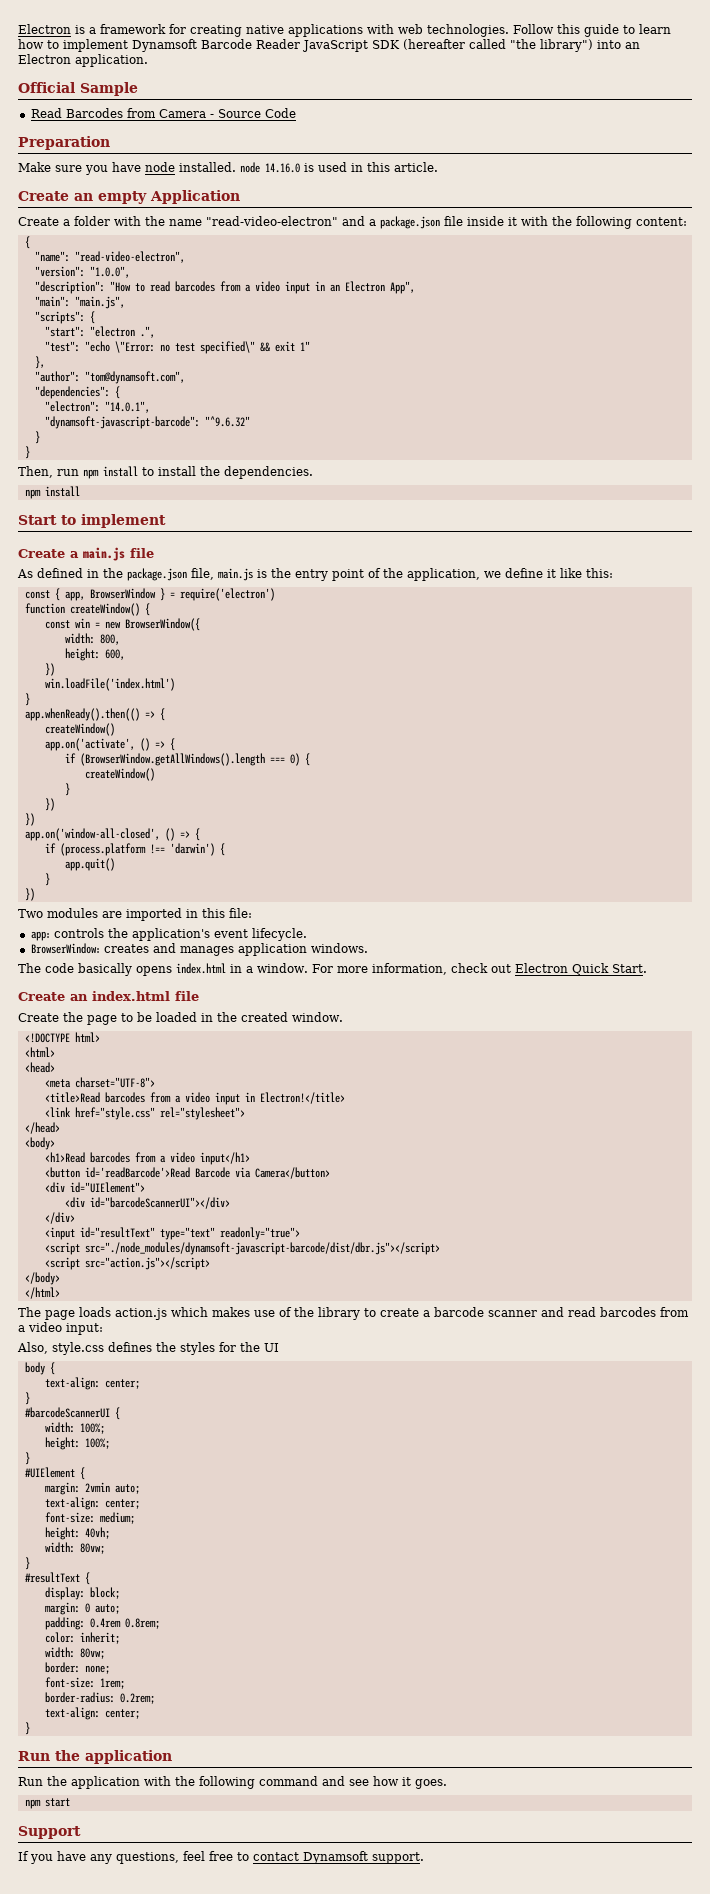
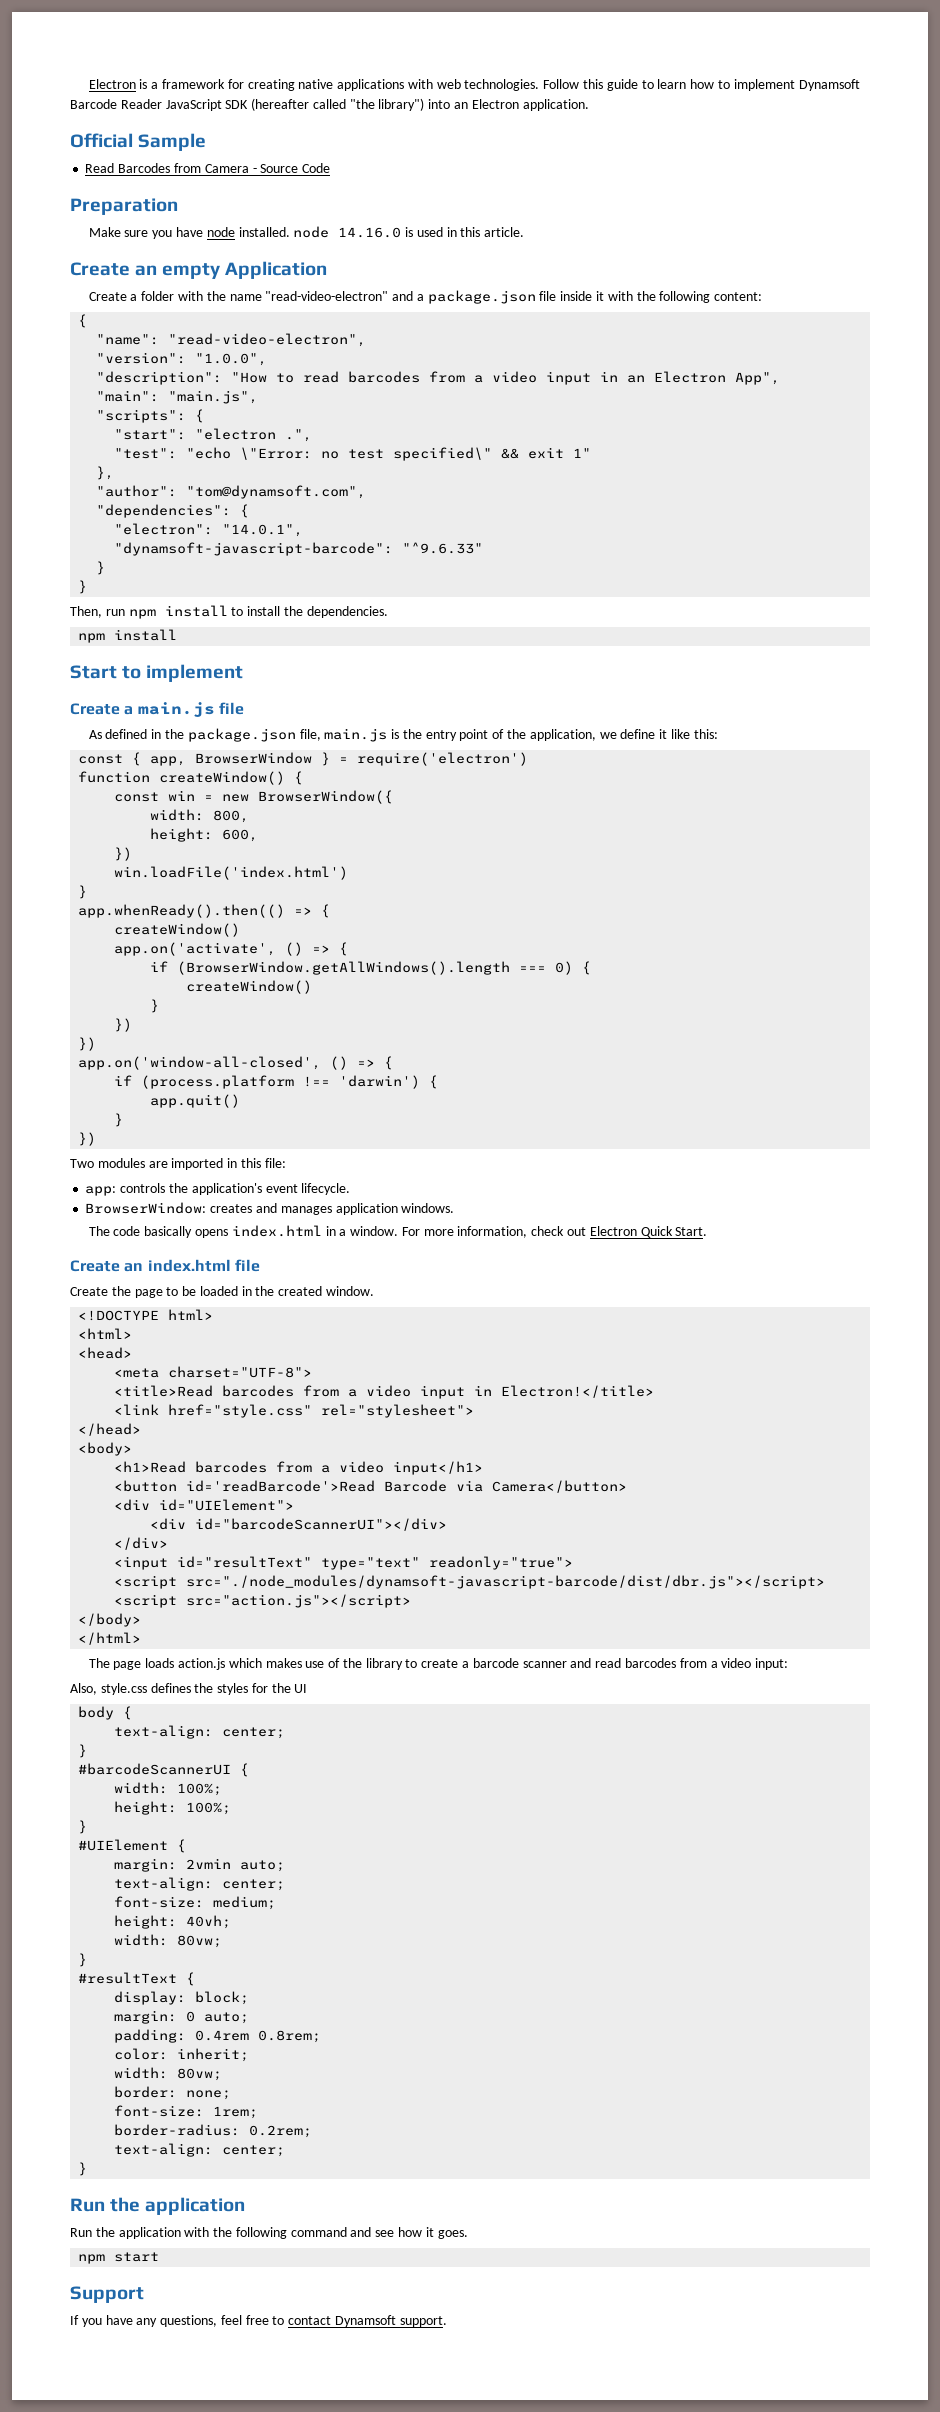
- "dynamsoft-javascript-barcode": "^9.6.32"
+ "dynamsoft-javascript-barcode": "^9.6.33"

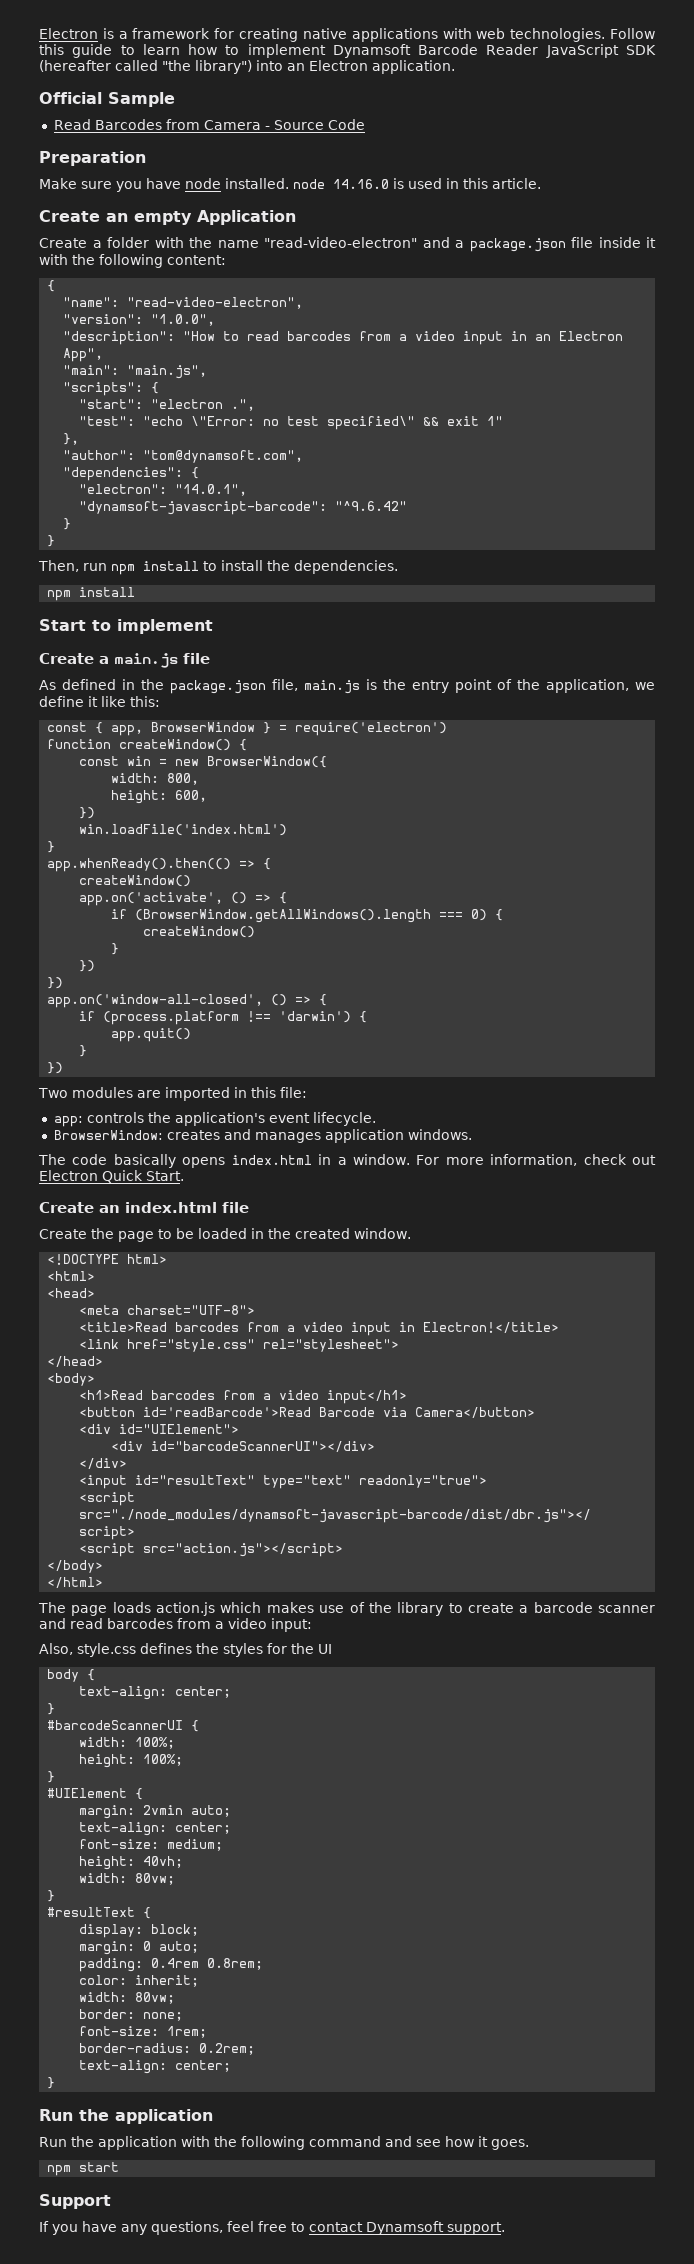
- "dynamsoft-javascript-barcode": "^9.6.33"
+ "dynamsoft-javascript-barcode": "^9.6.42"

